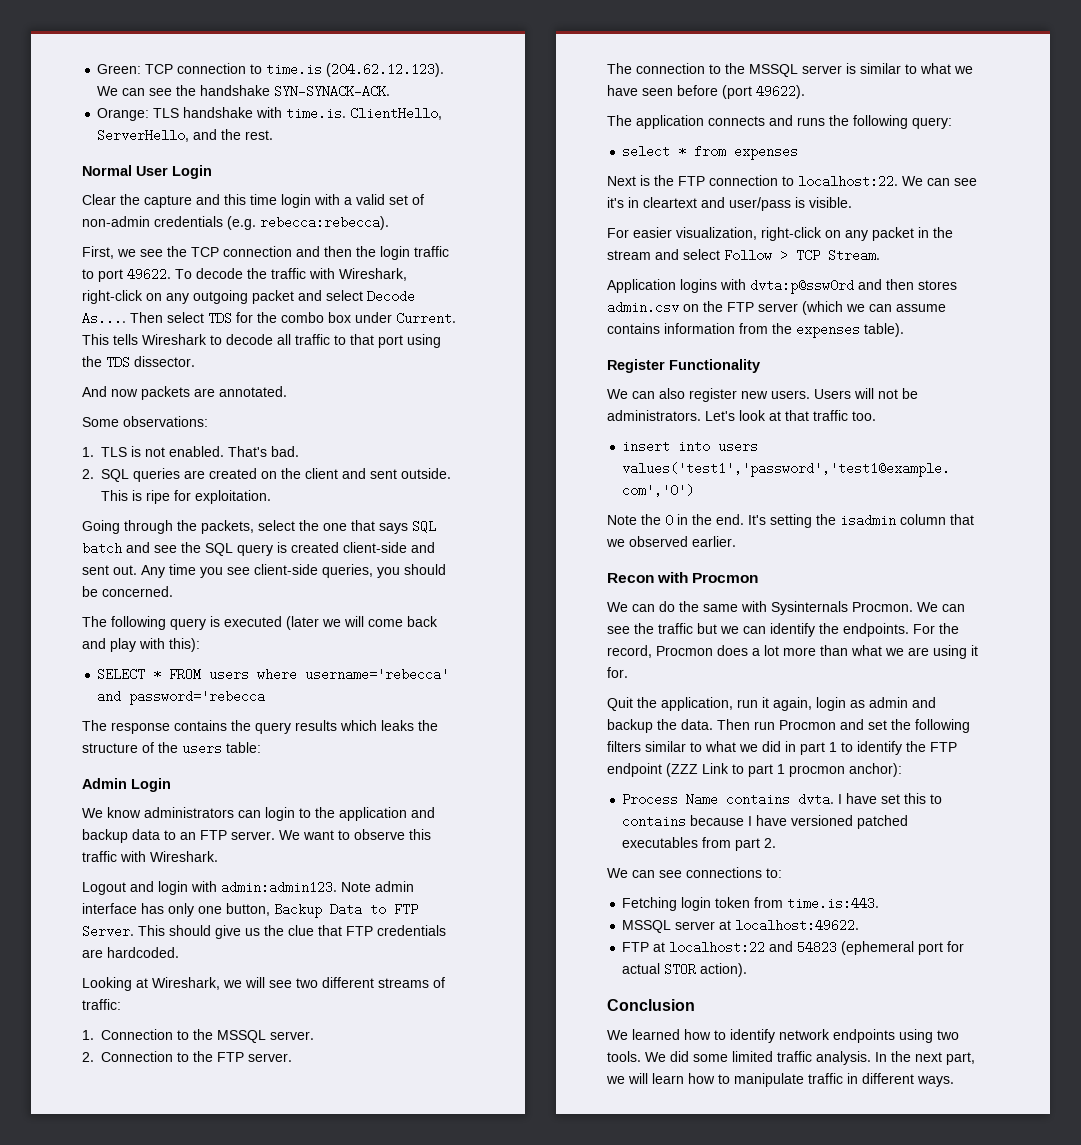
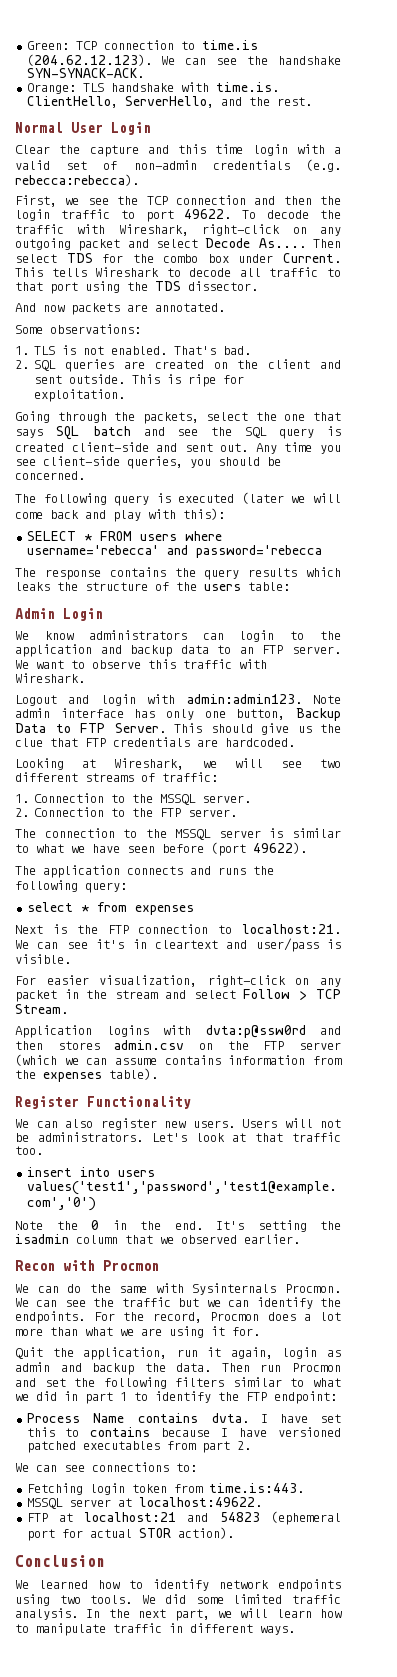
- Next is the FTP connection to localhost:22.
+ Next is the FTP connection to localhost:21.
- Then run Procmon and set the following filters similar to what we did in part 1 to identify the FTP endpoint (ZZZ Link to part 1 procmon anchor):
+ Then run Procmon and set the following filters similar to what we did in part 1 to identify the FTP endpoint:
- FTP at localhost:22 and 54823 (ephemeral port for actual STOR action).
+ FTP at localhost:21 and 54823 (ephemeral port for actual STOR action).

